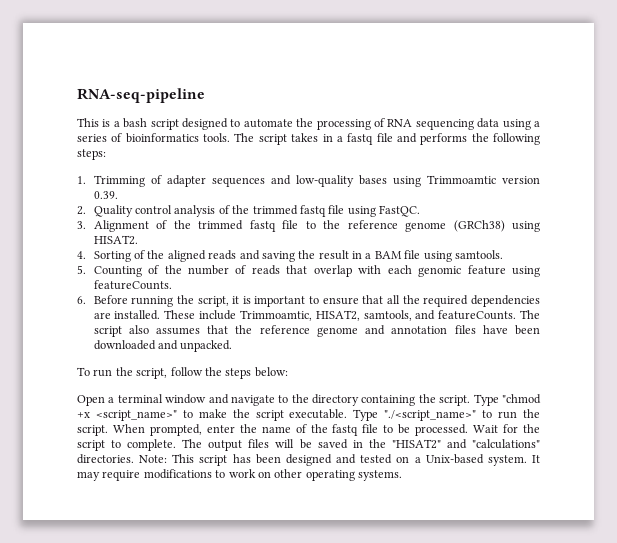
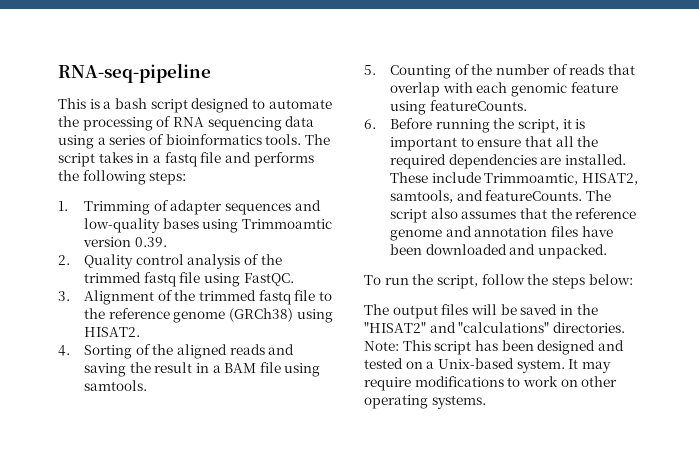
- Open a terminal window and navigate to the directory containing the script. Type "chmod +x <script_name>" to make the script executable. Type "./<script_name>" to run the script. When prompted, enter the name of the fastq file to be processed. Wait for the script to complete.

